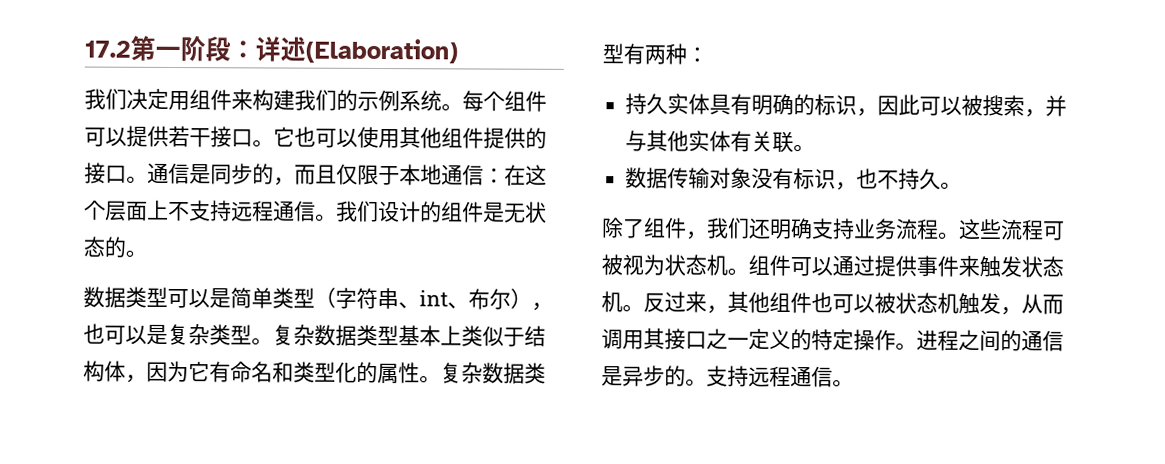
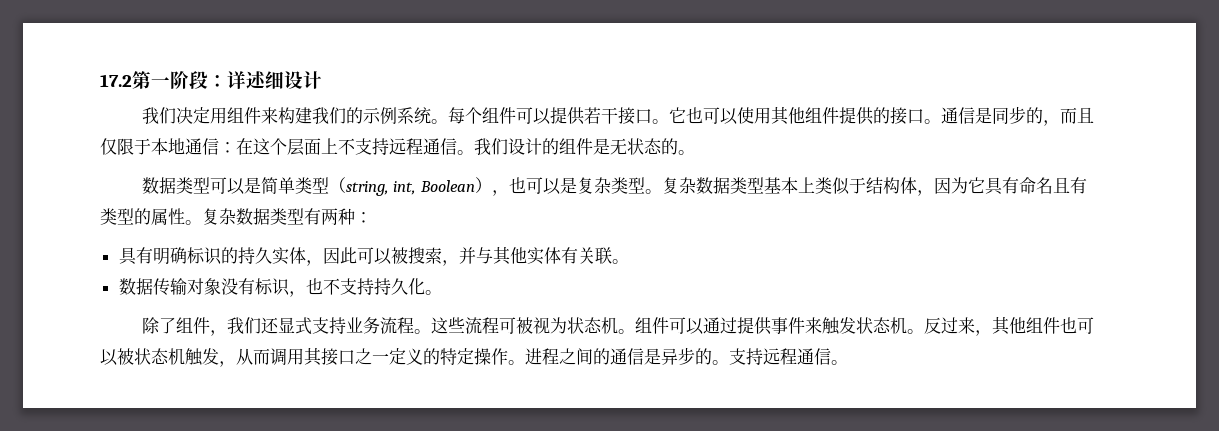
- 17.2第一阶段：详述(Elaboration)
+ 17.2第一阶段：详述细设计
- 数据类型可以是简单类型（字符串、int、布尔），也可以是复杂类型。
+ 数据类型可以是简单类型（string, int, Boolean），也可以是复杂类型。
- 复杂数据类型基本上类似于结构体，因为它有命名和类型化的属性。
+ 复杂数据类型基本上类似于结构体，因为它具有命名且有类型的属性。
- 持久实体具有明确的标识，因此可以被搜索，并与其他实体有关联。
+ 具有明确标识的持久实体，因此可以被搜索，并与其他实体有关联。
- 数据传输对象没有标识，也不持久。
+ 数据传输对象没有标识，也不支持持久化。
- 除了组件，我们还明确支持业务流程。
+ 除了组件，我们还显式支持业务流程。

